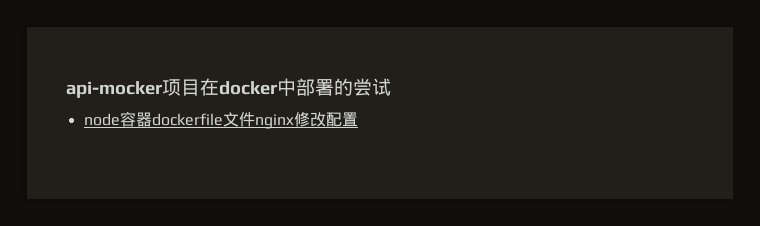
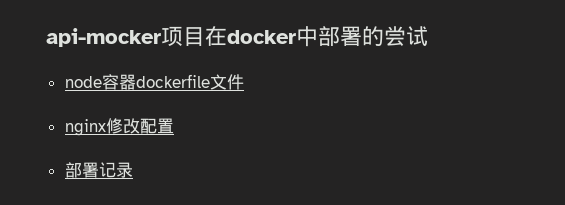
- node容器dockerfile文件nginx修改配置
+ node容器dockerfile文件
+ nginx修改配置
+ 部署记录

